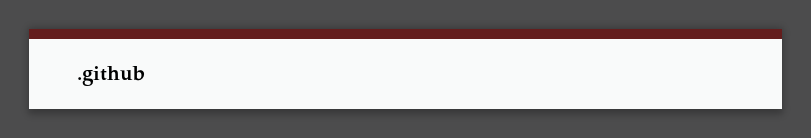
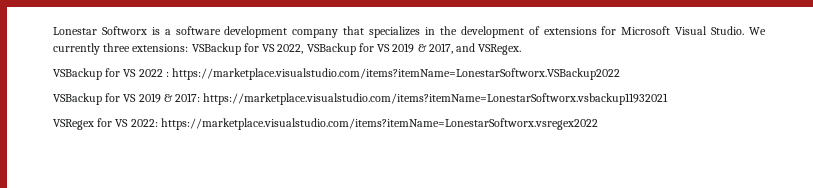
- .github
+ Lonestar Softworx is a software development company that specializes in the development of extensions for Microsoft Visual Studio. We currently three extensions: VSBackup for VS 2022, VSBackup for VS 2019 & 2017, and VSRegex.
+ VSBackup for VS 2022 : https://marketplace.visualstudio.com/items?itemName=LonestarSoftworx.VSBackup2022
+ VSBackup for VS 2019 & 2017: https://marketplace.visualstudio.com/items?itemName=LonestarSoftworx.vsbackup11932021
+ VSRegex for VS 2022: https://marketplace.visualstudio.com/items?itemName=LonestarSoftworx.vsregex2022

